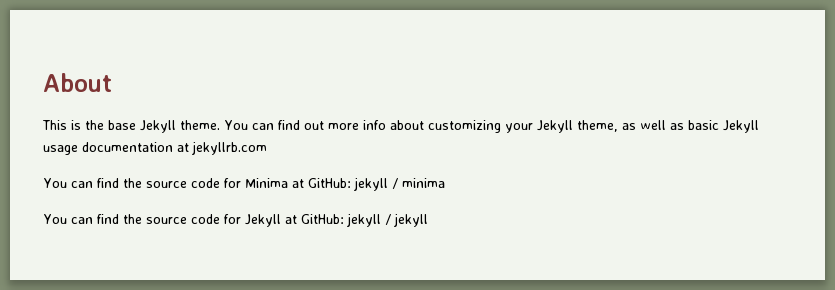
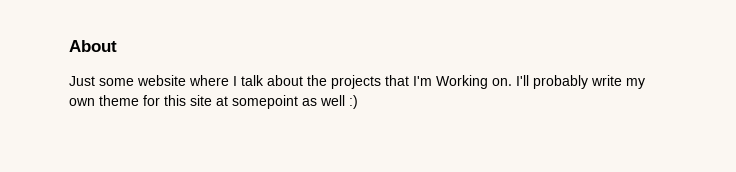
- This is the base Jekyll theme. You can find out more info about customizing your Jekyll theme, as well as basic Jekyll usage documentation at jekyllrb.com
- You can find the source code for Minima at GitHub: jekyll / minima
- You can find the source code for Jekyll at GitHub: jekyll / jekyll
+ Just some website where I talk about the projects that I'm Working on. I'll probably write my own theme for this site at somepoint as well :)

